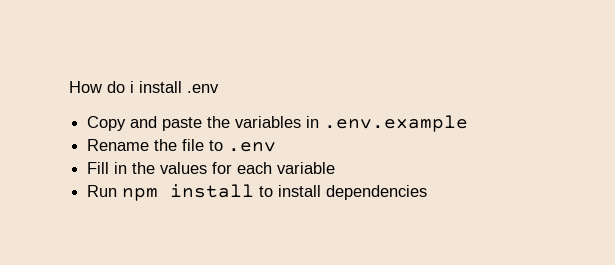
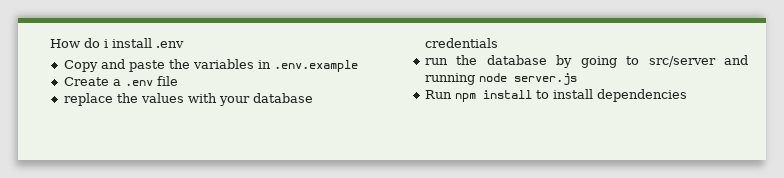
- Rename the file to .env
- Fill in the values for each variable
+ Create a .env file
+ replace the values with your database credentials
+ run the database by going to src/server and running node server.js

